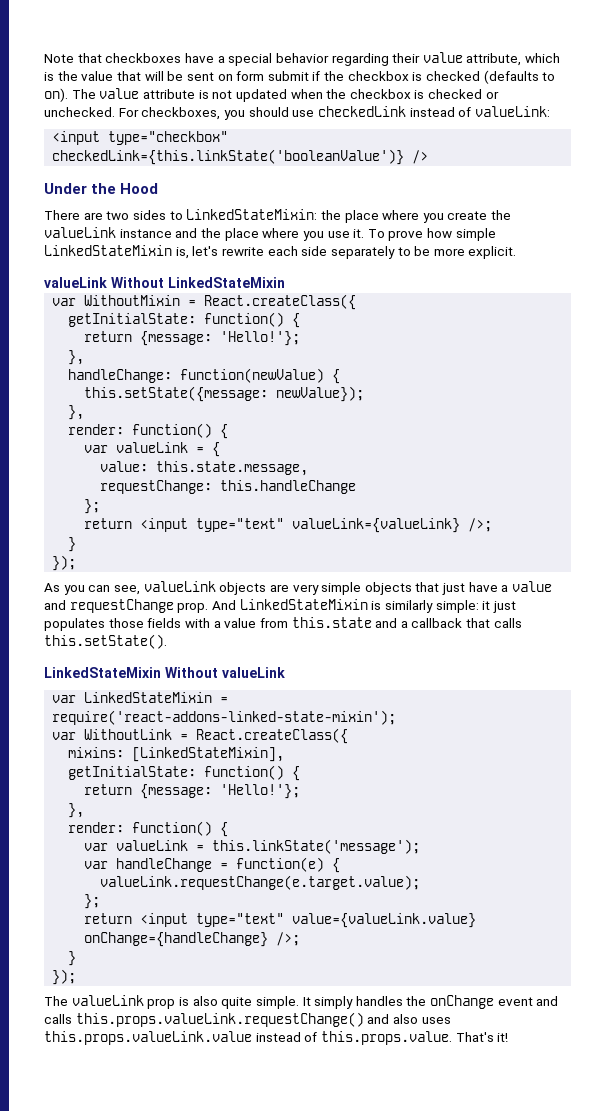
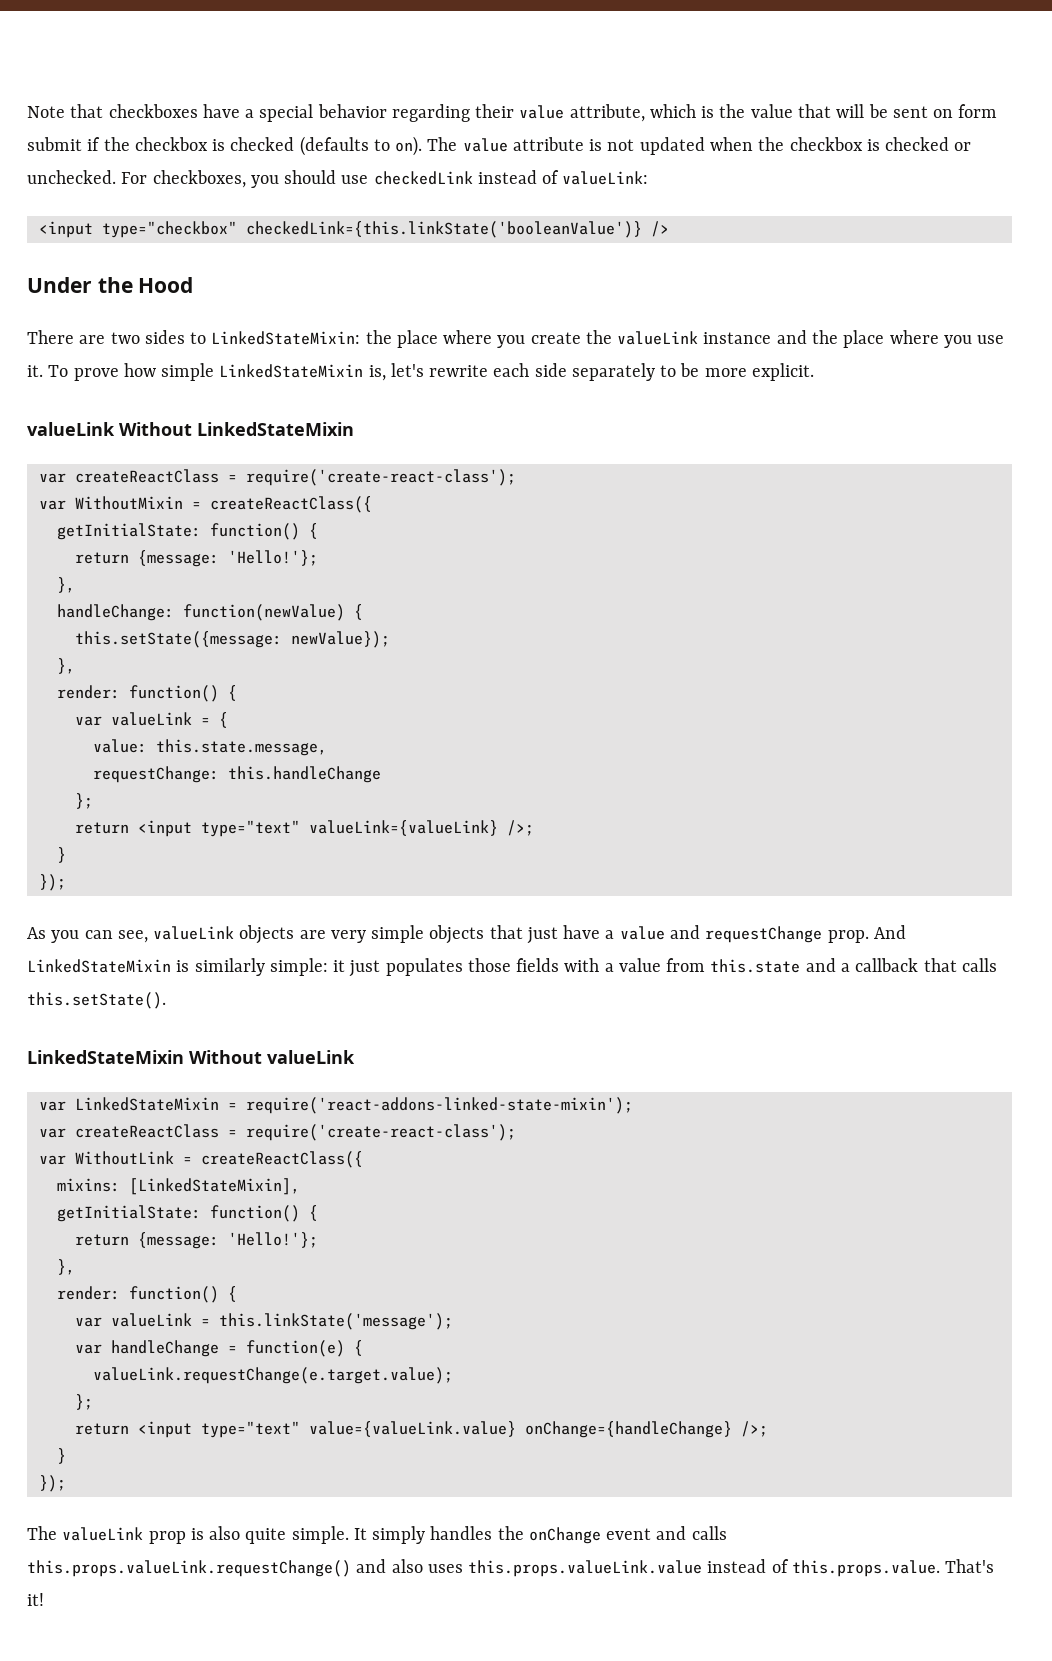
  valueLink Without LinkedStateMixin
+ var createReactClass = require('create-react-class');
- var WithoutMixin = React.createClass({
+ var WithoutMixin = createReactClass({
  var LinkedStateMixin = require('react-addons-linked-state-mixin');
+ var createReactClass = require('create-react-class');
- var WithoutLink = React.createClass({
+ var WithoutLink = createReactClass({

